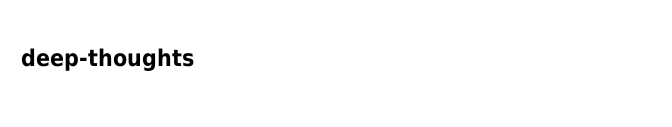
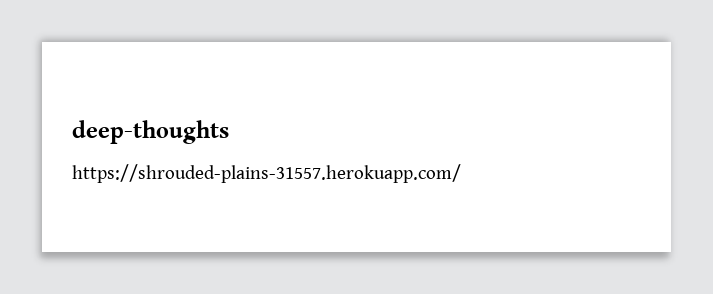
+ https://shrouded-plains-31557.herokuapp.com/

